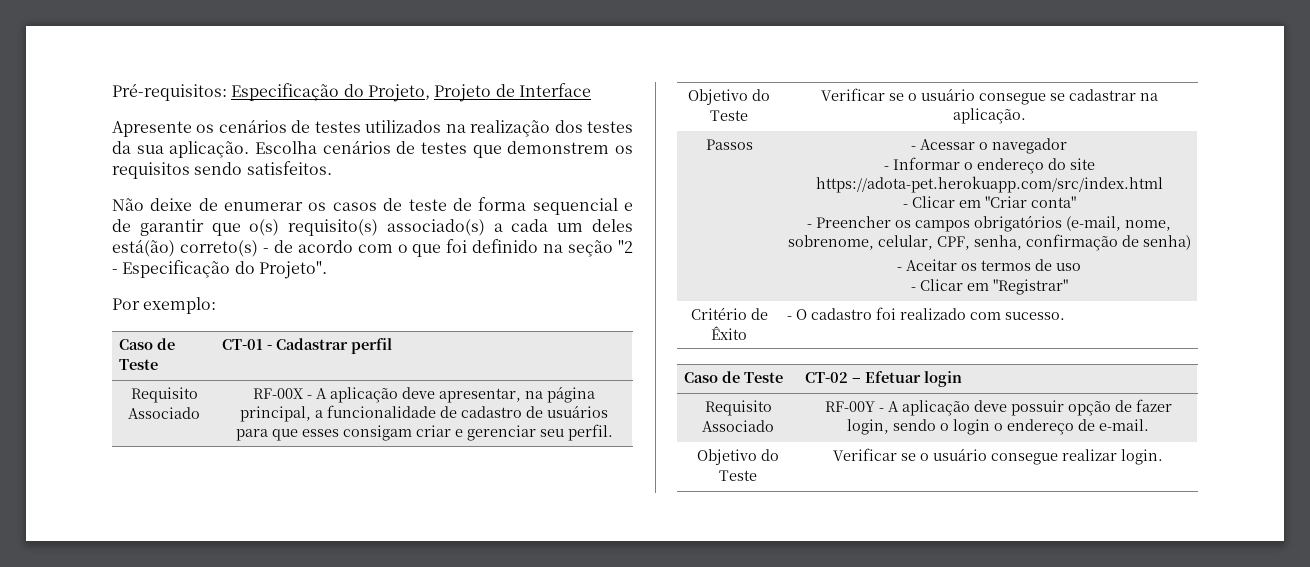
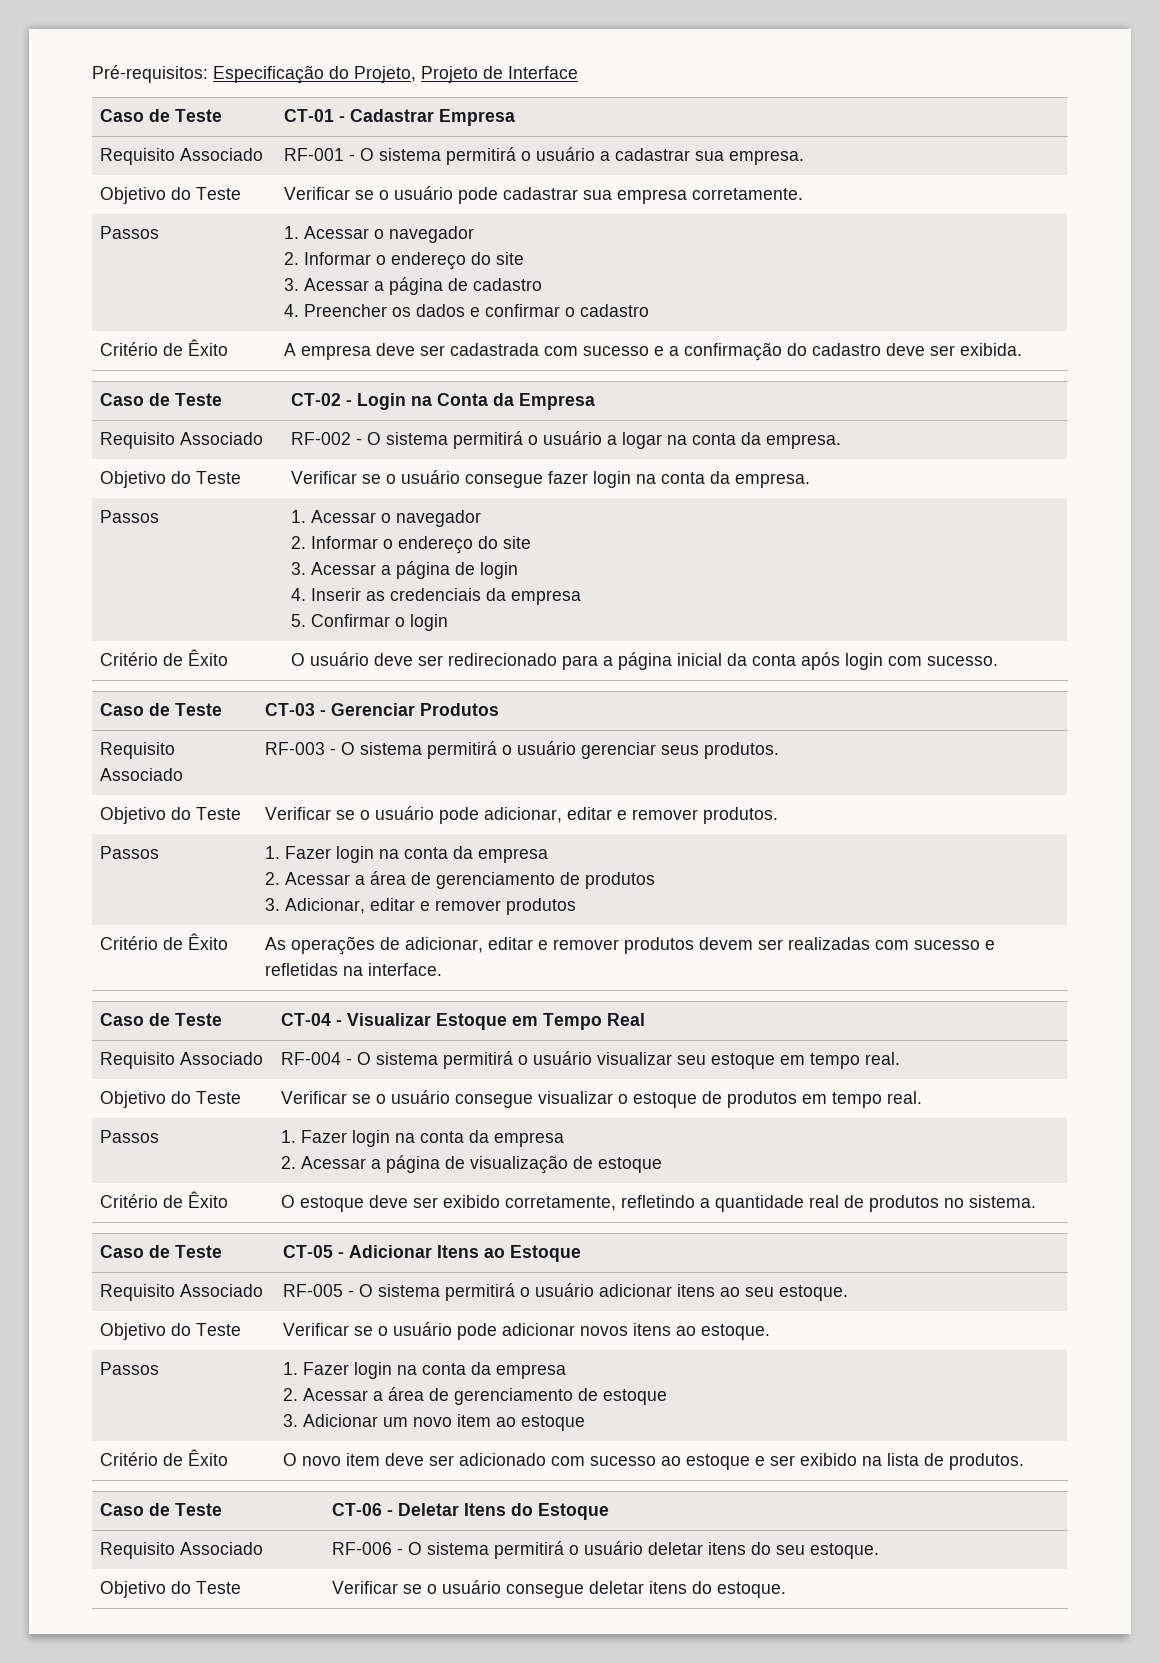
- Apresente os cenários de testes utilizados na realização dos testes da sua aplicação. Escolha cenários de testes que demonstrem os requisitos sendo satisfeitos.
- Não deixe de enumerar os casos de teste de forma sequencial e de garantir que o(s) requisito(s) associado(s) a cada um deles está(ão) correto(s) - de acordo com o que foi definido na seção "2 - Especificação do Projeto".
- Por exemplo:
- Caso de Teste | CT-01 - Cadastrar perfil
- Requisito Associado | RF-00X - A aplicação deve apresentar, na página principal, a funcionalidade de cadastro de usuários para que esses consigam criar e gerenciar seu perfil.
- Objetivo do Teste | Verificar se o usuário consegue se cadastrar na aplicação.
- Passos | - Acessar o navegador
- - Informar o endereço do site https://adota-pet.herokuapp.com/src/index.html
- - Clicar em "Criar conta"
- - Preencher os campos obrigatórios (e-mail, nome, sobrenome, celular, CPF, senha, confirmação de senha)
- - Aceitar os termos de uso
- - Clicar em "Registrar"
- Critério de Êxito | - O cadastro foi realizado com sucesso.
+ Caso de Teste | CT-01 - Cadastrar Empresa
+ Requisito Associado | RF-001 - O sistema permitirá o usuário a cadastrar sua empresa.
+ Objetivo do Teste | Verificar se o usuário pode cadastrar sua empresa corretamente.
+ Passos | 1. Acessar o navegador
+ 2. Informar o endereço do site
+ 3. Acessar a página de cadastro
+ 4. Preencher os dados e confirmar o cadastro
+ Critério de Êxito | A empresa deve ser cadastrada com sucesso e a confirmação do cadastro deve ser exibida.
+ Caso de Teste | CT-02 - Login na Conta da Empresa
+ Requisito Associado | RF-002 - O sistema permitirá o usuário a logar na conta da empresa.
+ Objetivo do Teste | Verificar se o usuário consegue fazer login na conta da empresa.
+ Passos | 1. Acessar o navegador
+ 2. Informar o endereço do site
+ 3. Acessar a página de login
+ 4. Inserir as credenciais da empresa
+ 5. Confirmar o login
+ Critério de Êxito | O usuário deve ser redirecionado para a página inicial da conta após login com sucesso.
- Caso de Teste | CT-02 – Efetuar login
- Requisito Associado | RF-00Y - A aplicação deve possuir opção de fazer login, sendo o login o endereço de e-mail.
- Objetivo do Teste | Verificar se o usuário consegue realizar login.
+ Caso de Teste | CT-03 - Gerenciar Produtos
+ Requisito Associado | RF-003 - O sistema permitirá o usuário gerenciar seus produtos.
+ Objetivo do Teste | Verificar se o usuário pode adicionar, editar e remover produtos.
+ Passos | 1. Fazer login na conta da empresa
+ 2. Acessar a área de gerenciamento de produtos
+ 3. Adicionar, editar e remover produtos
+ Critério de Êxito | As operações de adicionar, editar e remover produtos devem ser realizadas com sucesso e refletidas na interface.
+ Caso de Teste | CT-04 - Visualizar Estoque em Tempo Real
+ Requisito Associado | RF-004 - O sistema permitirá o usuário visualizar seu estoque em tempo real.
+ Objetivo do Teste | Verificar se o usuário consegue visualizar o estoque de produtos em tempo real.
+ Passos | 1. Fazer login na conta da empresa
+ 2. Acessar a página de visualização de estoque
+ Critério de Êxito | O estoque deve ser exibido corretamente, refletindo a quantidade real de produtos no sistema.
+ Caso de Teste | CT-05 - Adicionar Itens ao Estoque
+ Requisito Associado | RF-005 - O sistema permitirá o usuário adicionar itens ao seu estoque.
+ Objetivo do Teste | Verificar se o usuário pode adicionar novos itens ao estoque.
+ Passos | 1. Fazer login na conta da empresa
+ 2. Acessar a área de gerenciamento de estoque
+ 3. Adicionar um novo item ao estoque
+ Critério de Êxito | O novo item deve ser adicionado com sucesso ao estoque e ser exibido na lista de produtos.
+ Caso de Teste | CT-06 - Deletar Itens do Estoque
+ Requisito Associado | RF-006 - O sistema permitirá o usuário deletar itens do seu estoque.
+ Objetivo do Teste | Verificar se o usuário consegue deletar itens do estoque.

